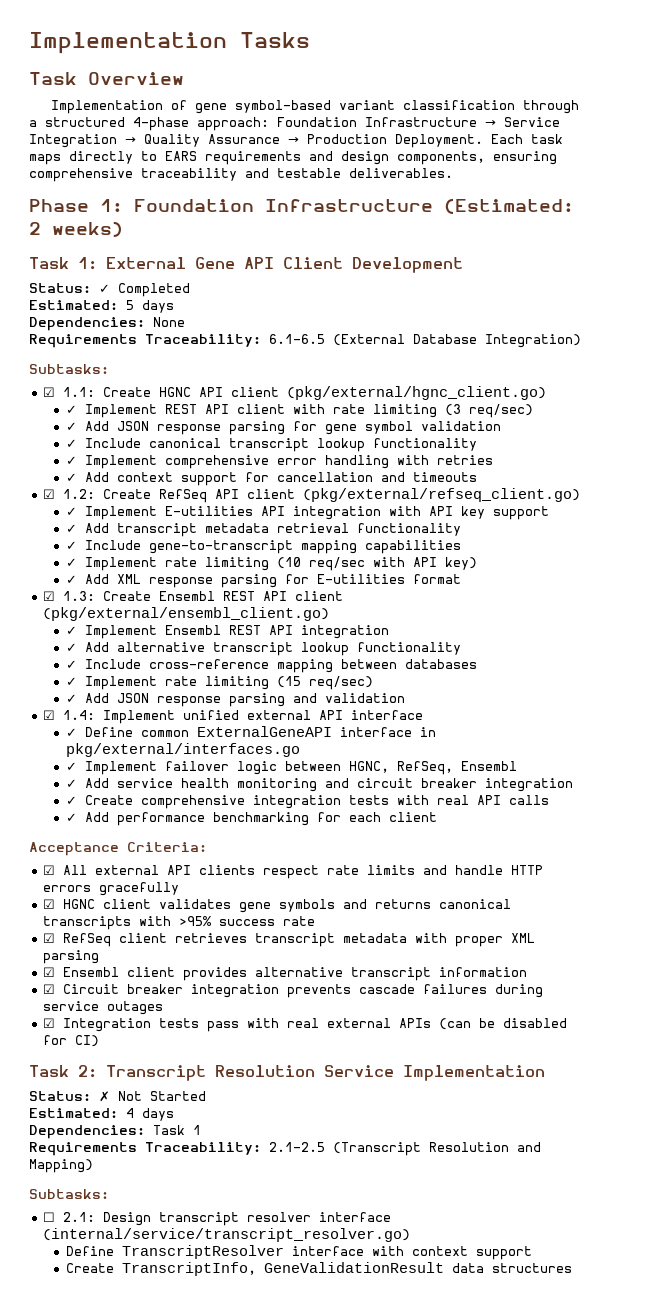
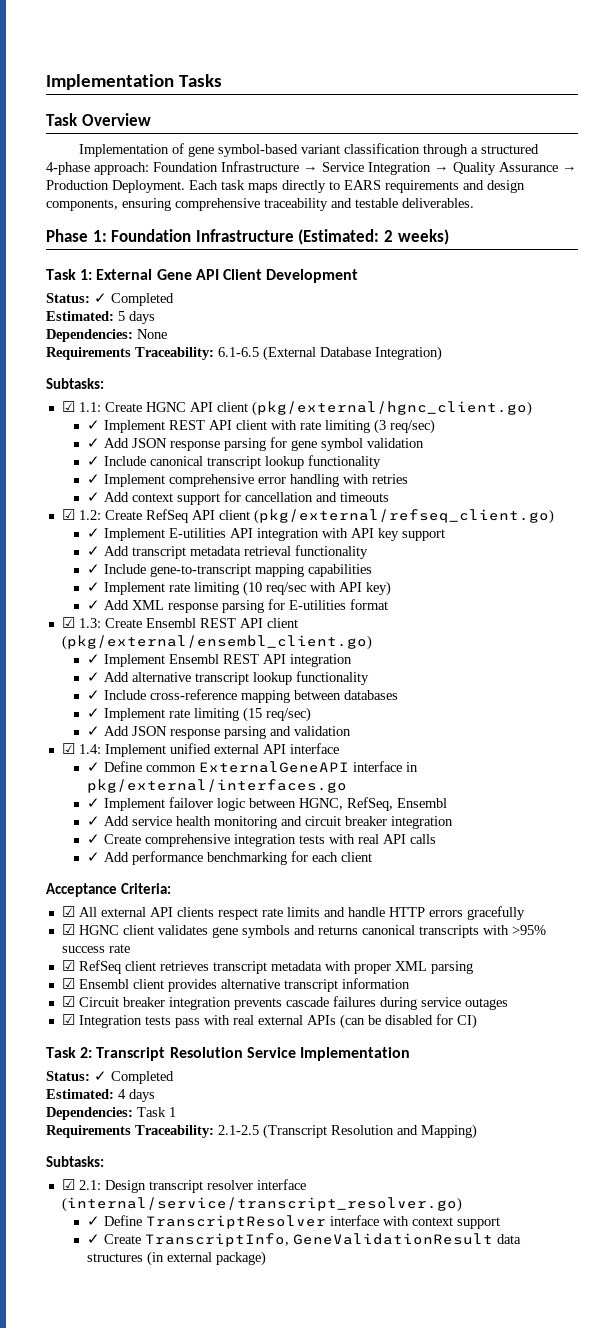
  Task 2: Transcript Resolution Service Implementation
- Status: ✗ Not Started
+ Status: ✓ Completed
- ☐ 2.1: Design transcript resolver interface (internal/service/transcript_resolver.go)
+ ☑ 2.1: Design transcript resolver interface (internal/service/transcript_resolver.go)
- Define TranscriptResolver interface with context support
+ ✓ Define TranscriptResolver interface with context support
- Create TranscriptInfo, GeneValidationResult data structures
+ ✓ Create TranscriptInfo, GeneValidationResult data structures (in external package)

